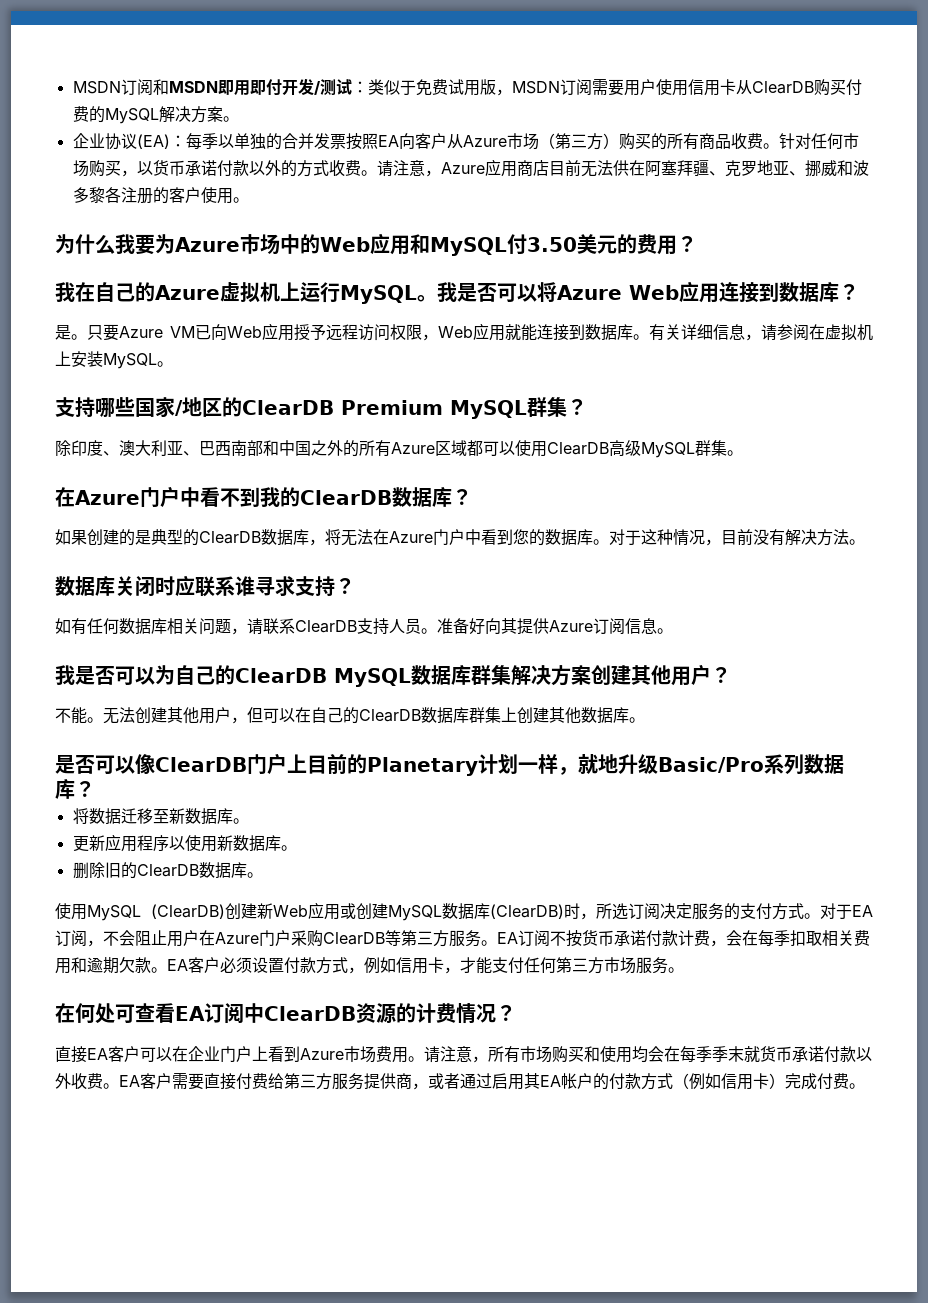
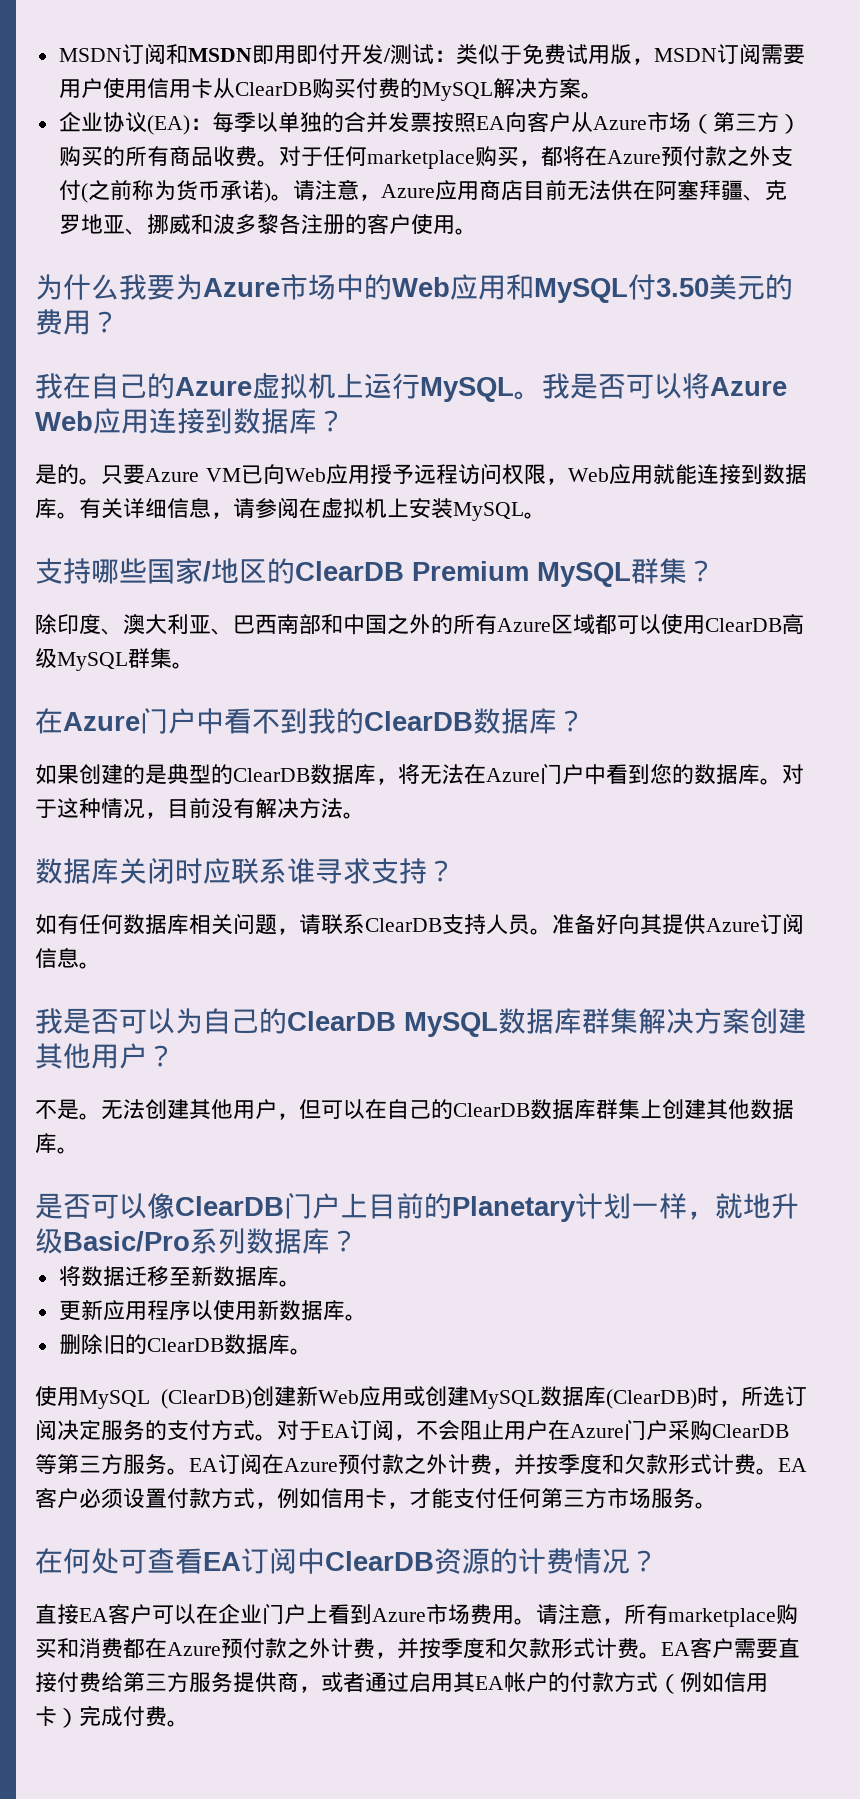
- 针对任何市场购买，以货币承诺付款以外的方式收费。
+ 对于任何marketplace购买，都将在Azure预付款之外支付(之前称为货币承诺)。
- 是。
+ 是的。
- 不能。
+ 不是。
- EA订阅不按货币承诺付款计费，会在每季扣取相关费用和逾期欠款。
+ EA订阅在Azure预付款之外计费，并按季度和欠款形式计费。
- 请注意，所有市场购买和使用均会在每季季末就货币承诺付款以外收费。
+ 请注意，所有marketplace购买和消费都在Azure预付款之外计费，并按季度和欠款形式计费。

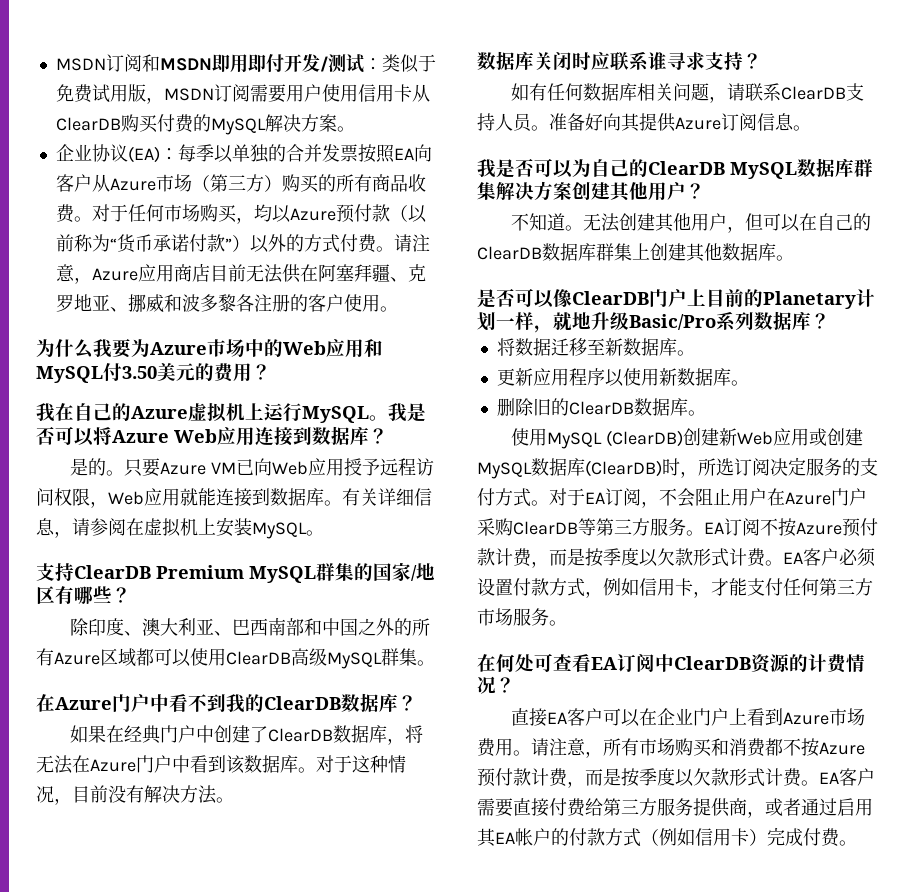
- 对于任何marketplace购买，都将在Azure预付款之外支付(之前称为货币承诺)。
+ 对于任何市场购买，均以Azure预付款（以前称为“货币承诺付款”）以外的方式付费。
- 支持哪些国家/地区的ClearDB Premium MySQL群集？
+ 支持ClearDB Premium MySQL群集的国家/地区有哪些？
- 如果创建的是典型的ClearDB数据库，将无法在Azure门户中看到您的数据库。
+ 如果在经典门户中创建了ClearDB数据库，将无法在Azure门户中看到该数据库。
- 不是。
+ 不知道。
- EA订阅在Azure预付款之外计费，并按季度和欠款形式计费。
+ EA订阅不按Azure预付款计费，而是按季度以欠款形式计费。
- 请注意，所有marketplace购买和消费都在Azure预付款之外计费，并按季度和欠款形式计费。
+ 请注意，所有市场购买和消费都不按Azure预付款计费，而是按季度以欠款形式计费。

